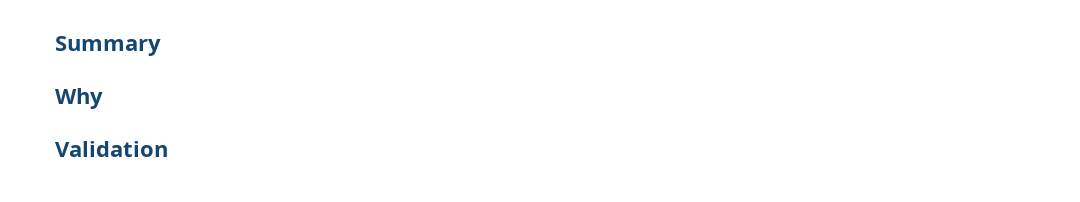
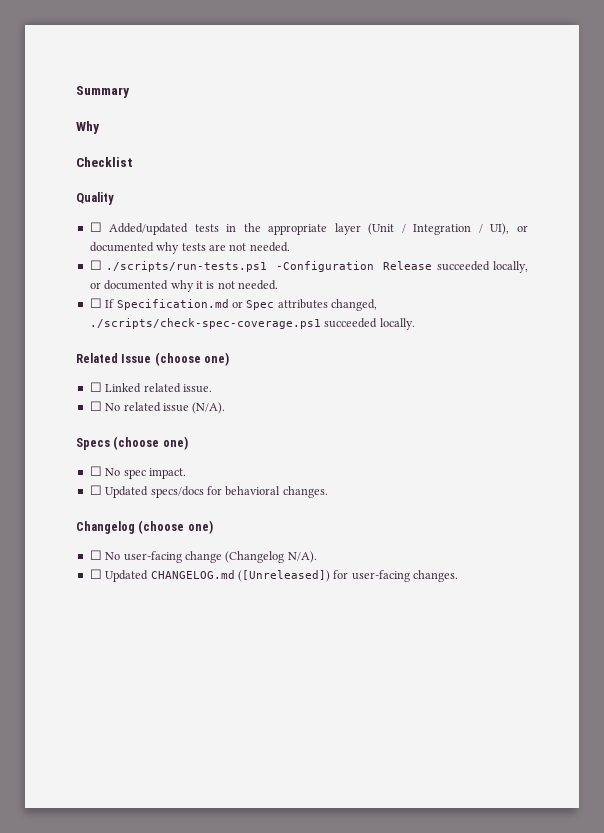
- Validation
+ Checklist
+ Quality
+ ☐ Added/updated tests in the appropriate layer (Unit / Integration / UI), or documented why tests are not needed.
+ ☐ ./scripts/run-tests.ps1 -Configuration Release succeeded locally, or documented why it is not needed.
+ ☐ If Specification.md or Spec attributes changed, ./scripts/check-spec-coverage.ps1 succeeded locally.
+ Related Issue (choose one)
+ ☐ Linked related issue.
+ ☐ No related issue (N/A).
+ Specs (choose one)
+ ☐ No spec impact.
+ ☐ Updated specs/docs for behavioral changes.
+ Changelog (choose one)
+ ☐ No user-facing change (Changelog N/A).
+ ☐ Updated CHANGELOG.md ([Unreleased]) for user-facing changes.

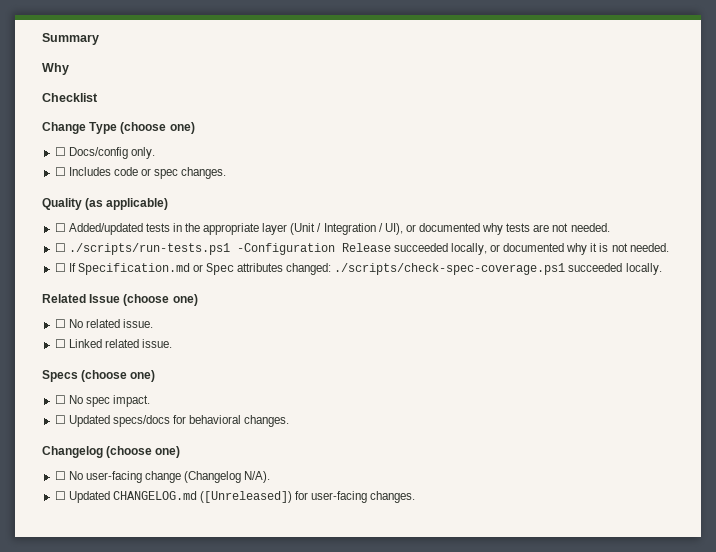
+ Change Type (choose one)
+ ☐ Docs/config only.
+ ☐ Includes code or spec changes.
- Quality
+ Quality (as applicable)
- ☐ If Specification.md or Spec attributes changed, ./scripts/check-spec-coverage.ps1 succeeded locally.
+ ☐ If Specification.md or Spec attributes changed: ./scripts/check-spec-coverage.ps1 succeeded locally.
- ☐ Linked related issue.
+ ☐ No related issue.
- ☐ No related issue (N/A).
+ ☐ Linked related issue.

